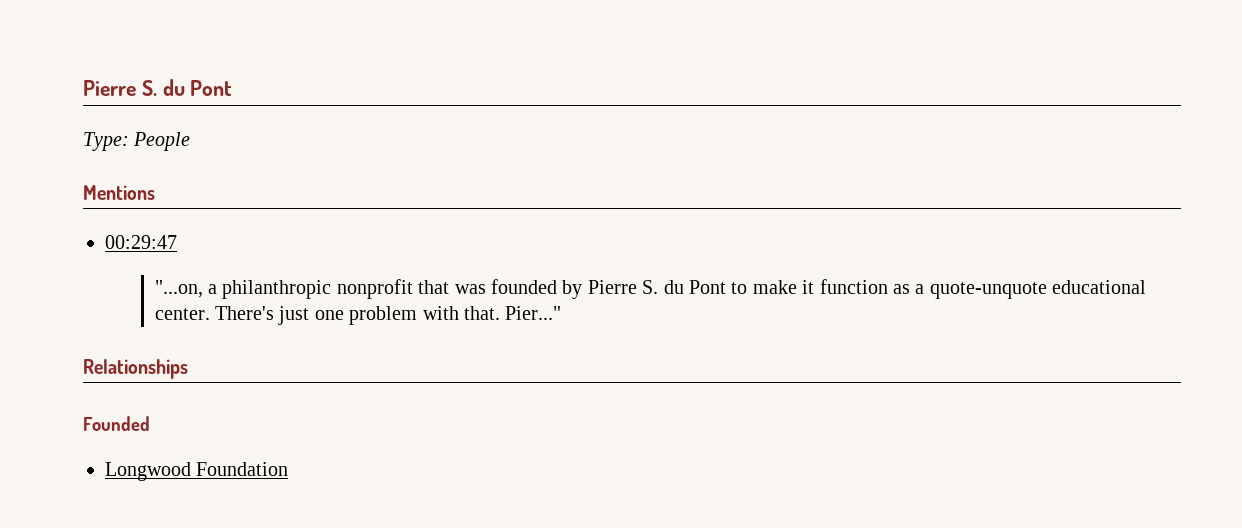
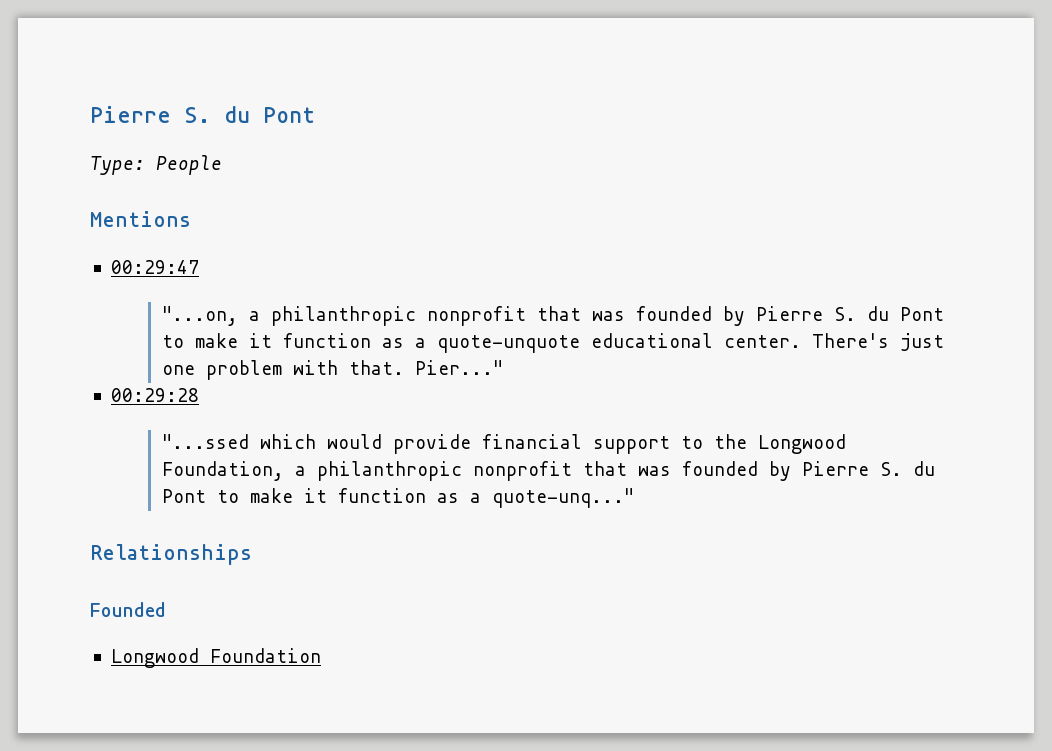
+ 00:29:28
+ "...ssed which would provide financial support to the Longwood Foundation, a philanthropic nonprofit that was founded by Pierre S. du Pont to make it function as a quote-unq..."

